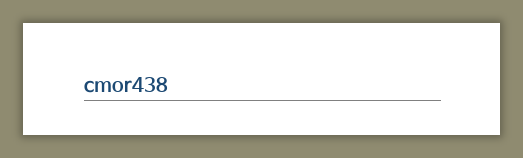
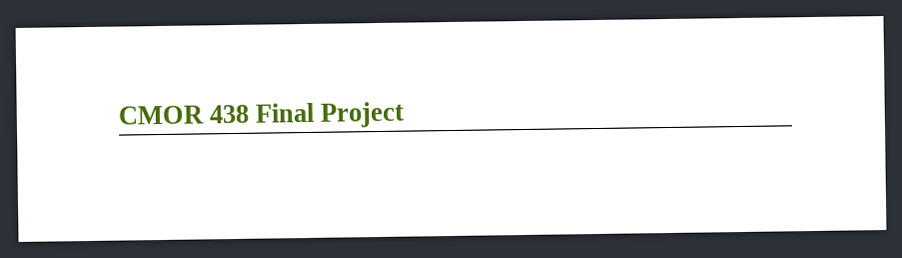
- cmor438
+ CMOR 438 Final Project

